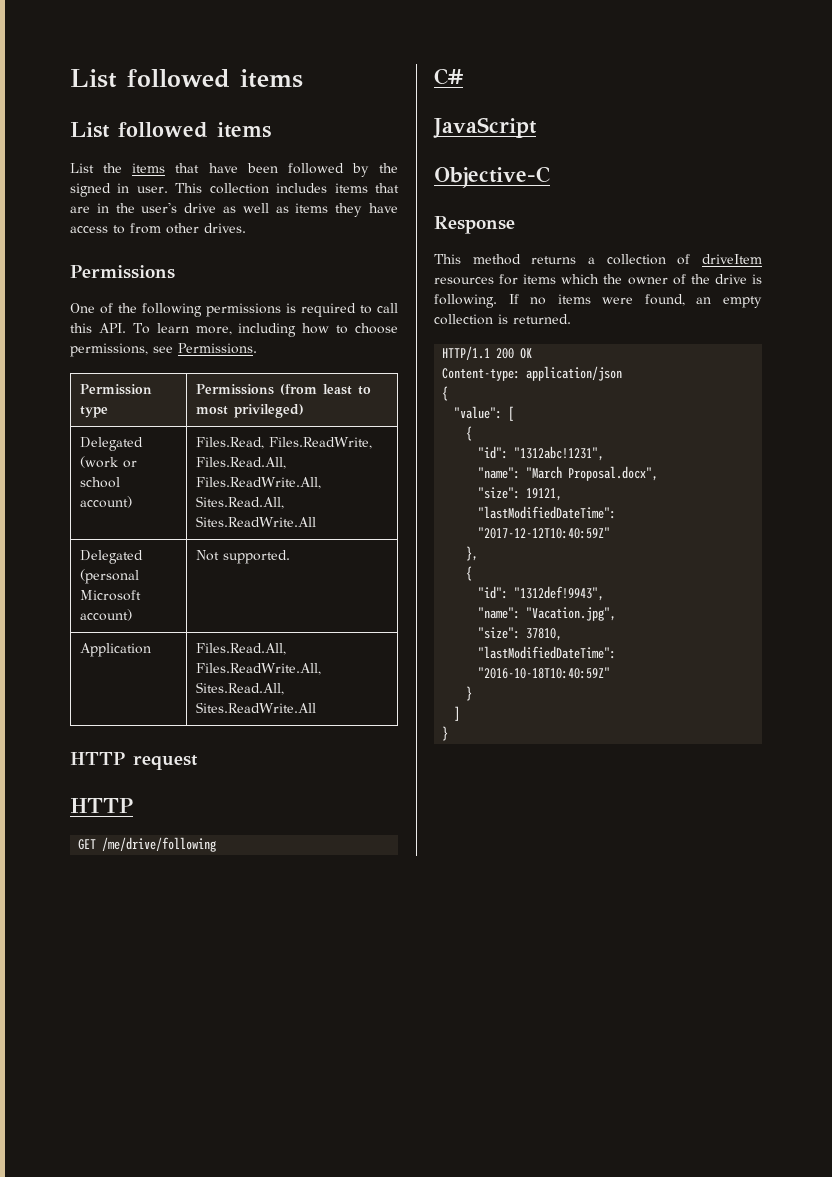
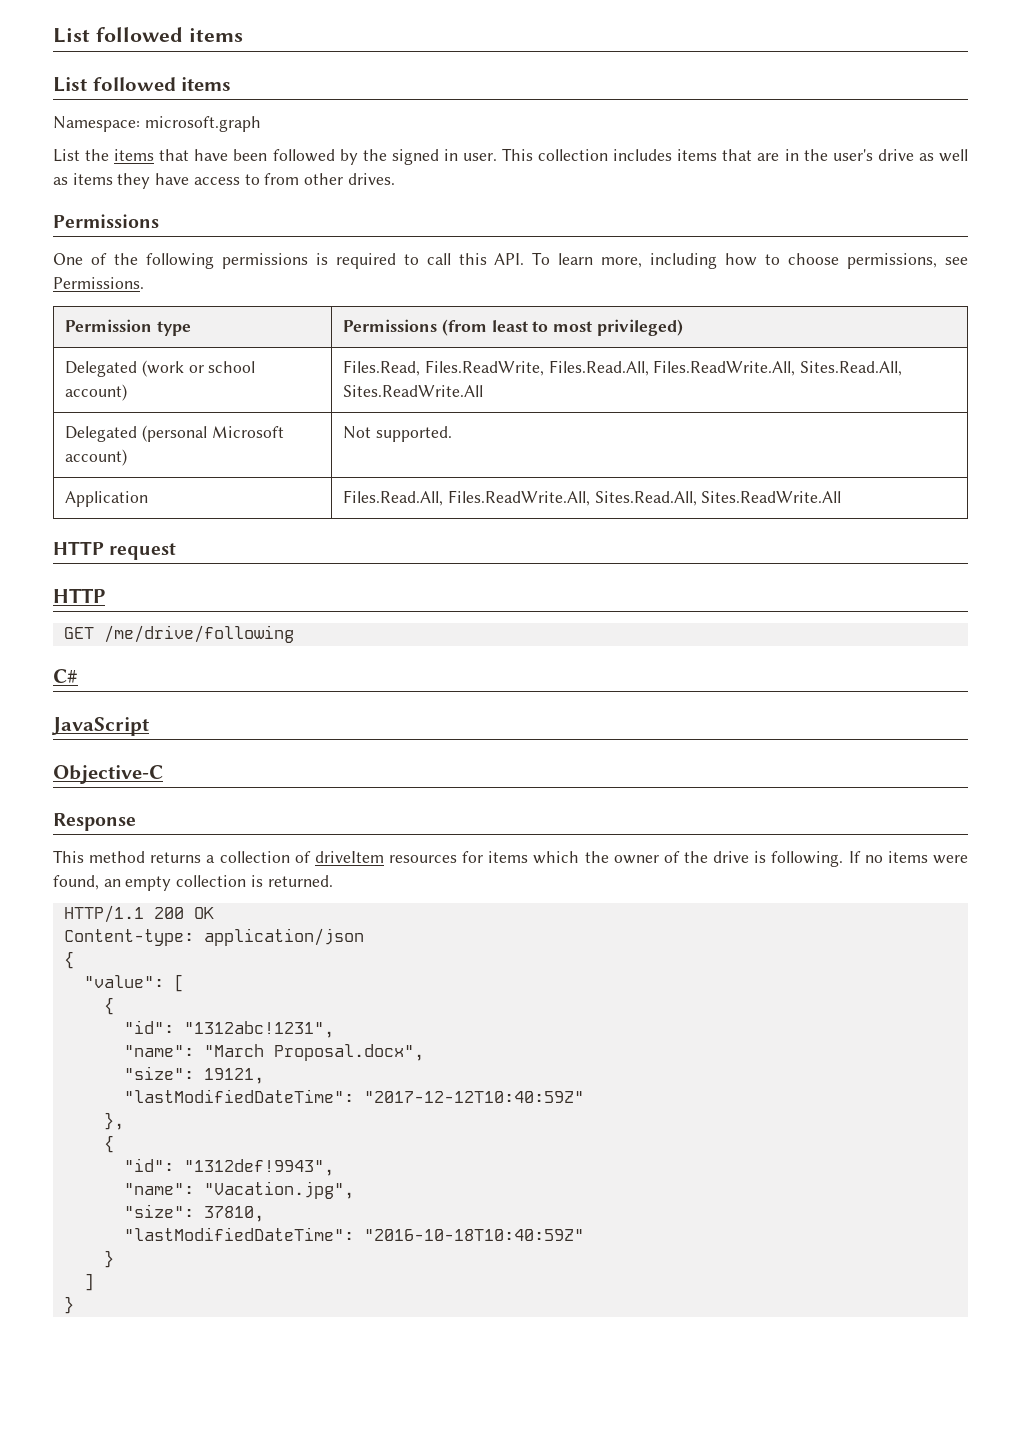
+ Namespace: microsoft.graph

